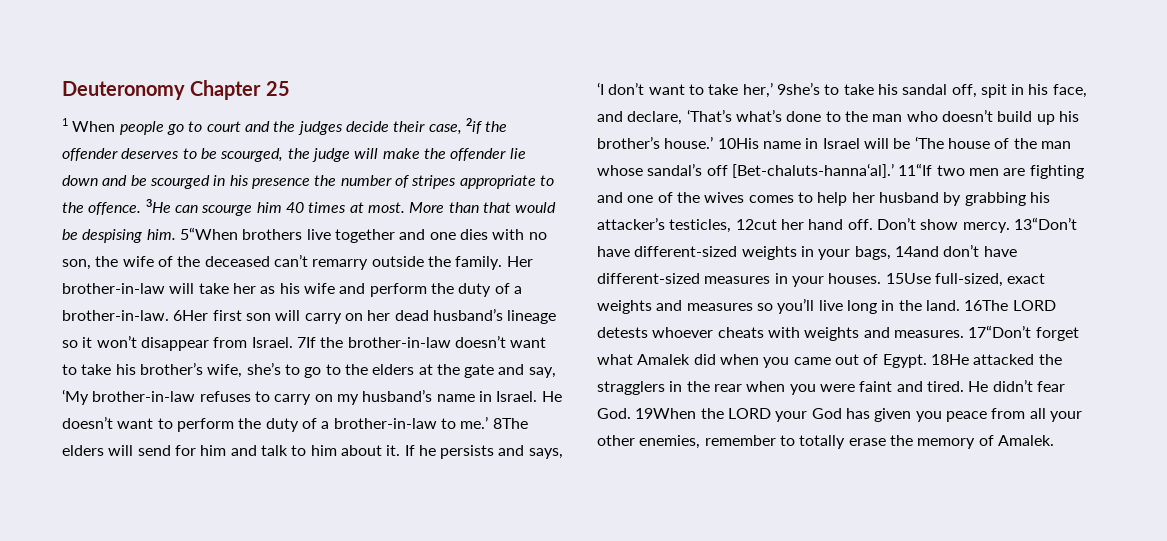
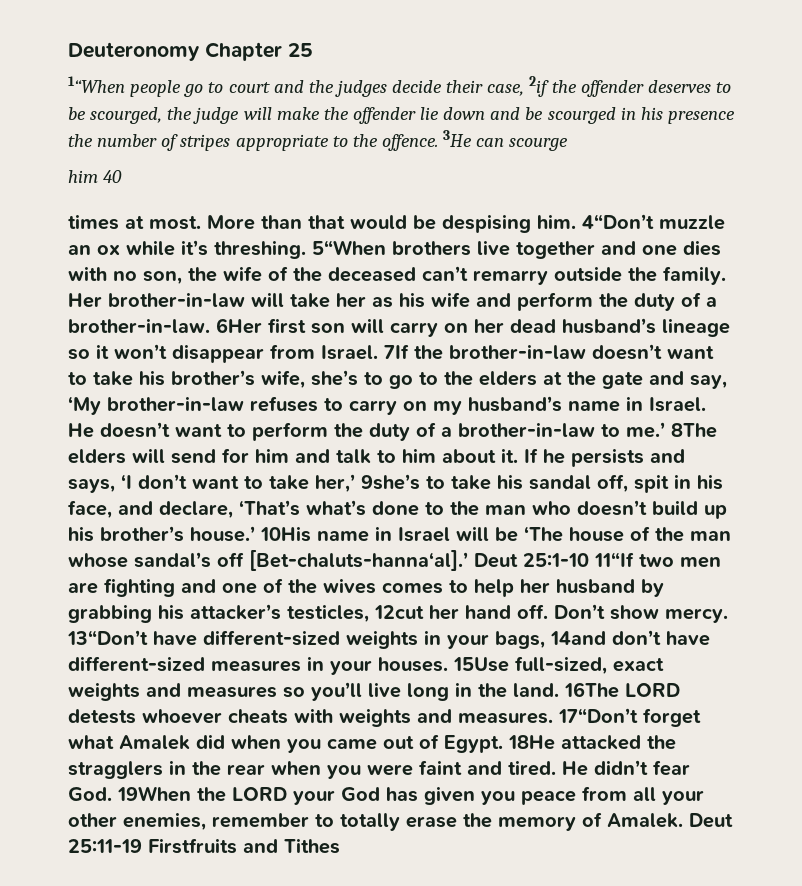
- 1 When people go to court and the judges decide their case, 2if the offender deserves to be scourged, the judge will make the offender lie down and be scourged in his presence the number of stripes appropriate to the offence.
+ 1“When people go to court and the judges decide their case, 2if the offender deserves to be scourged, the judge will make the offender lie down and be scourged in his presence the number of stripes appropriate to the offence.
- 3He can scourge him 40 times at most.
+ 3He can scourge
+ him 40
+ times at most.
+ 4“Don’t muzzle an ox while it’s threshing.
- 11“If two men are fighting and one of the wives comes to help her husband by grabbing his attacker’s testicles, 12cut her hand off.
+ Deut 25:1-10 11“If two men are fighting and one of the wives comes to help her husband by grabbing his attacker’s testicles, 12cut her hand off.
+ Deut 25:11-19 Firstfruits and Tithes

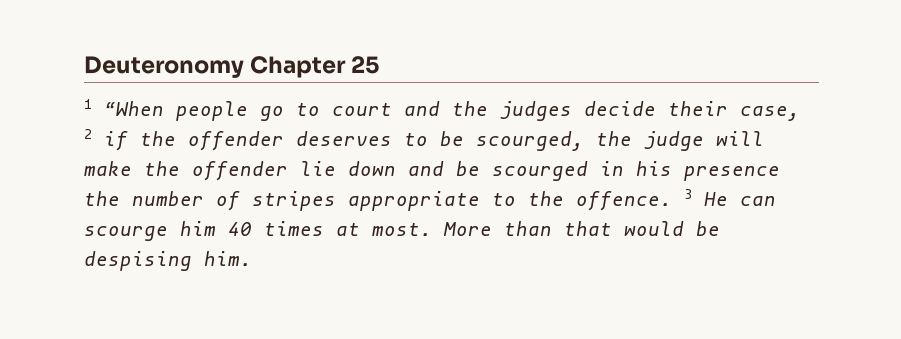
- 1“When people go to court and the judges decide their case, 2if the offender deserves to be scourged, the judge will make the offender lie down and be scourged in his presence the number of stripes appropriate to the offence.
+ 1 “When people go to court and the judges decide their case, 2 if the offender deserves to be scourged, the judge will make the offender lie down and be scourged in his presence the number of stripes appropriate to the offence.
- 3He can scourge
- him 40
- times at most.
+ 3 He can scourge him 40 times at most.
- 4“Don’t muzzle an ox while it’s threshing. 5“When brothers live together and one dies with no son, the wife of the deceased can’t remarry outside the family. Her brother-in-law will take her as his wife and perform the duty of a brother-in-law. 6Her first son will carry on her dead husband’s lineage so it won’t disappear from Israel. 7If the brother-in-law doesn’t want to take his brother’s wife, she’s to go to the elders at the gate and say, ‘My brother-in-law refuses to carry on my husband’s name in Israel. He doesn’t want to perform the duty of a brother-in-law to me.’ 8The elders will send for him and talk to him about it. If he persists and says, ‘I don’t want to take her,’ 9she’s to take his sandal off, spit in his face, and declare, ‘That’s what’s done to the man who doesn’t build up his brother’s house.’ 10His name in Israel will be ‘The house of the man whose sandal’s off [Bet-chaluts-hanna‘al].’ Deut 25:1-10 11“If two men are fighting and one of the wives comes to help her husband by grabbing his attacker’s testicles, 12cut her hand off. Don’t show mercy. 13“Don’t have different-sized weights in your bags, 14and don’t have different-sized measures in your houses. 15Use full-sized, exact weights and measures so you’ll live long in the land. 16The LORD detests whoever cheats with weights and measures. 17“Don’t forget what Amalek did when you came out of Egypt. 18He attacked the stragglers in the rear when you were faint and tired. He didn’t fear God. 19When the LORD your God has given you peace from all your other enemies, remember to totally erase the memory of Amalek. Deut 25:11-19 Firstfruits and Tithes

